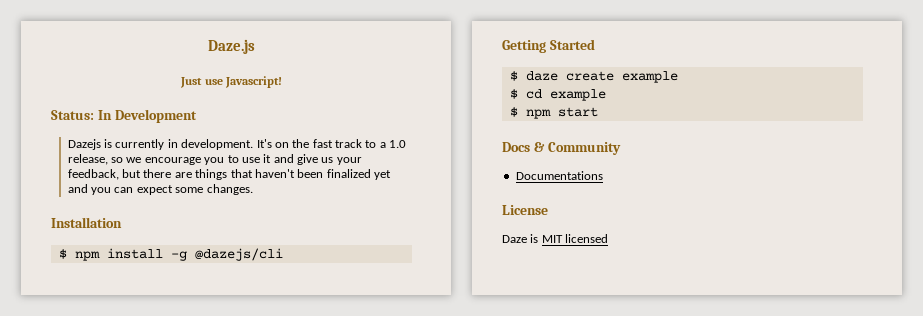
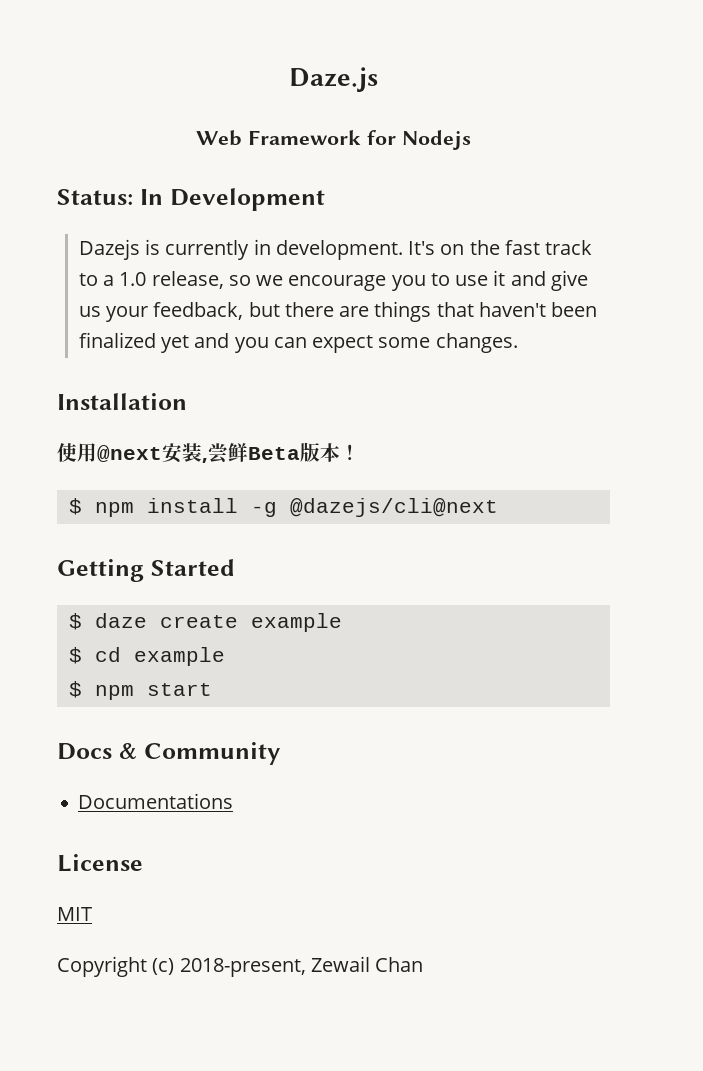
- Just use Javascript!
+ Web Framework for Nodejs
+ 使用@next安装,尝鲜Beta版本！
- $ npm install -g @dazejs/cli
+ $ npm install -g @dazejs/cli@next
- Daze is MIT licensed
+ MIT
+ Copyright (c) 2018-present, Zewail Chan

